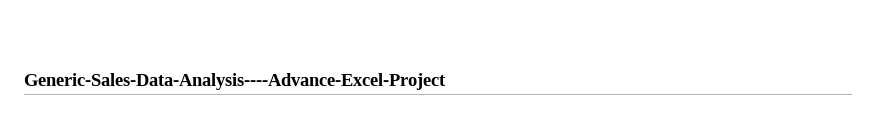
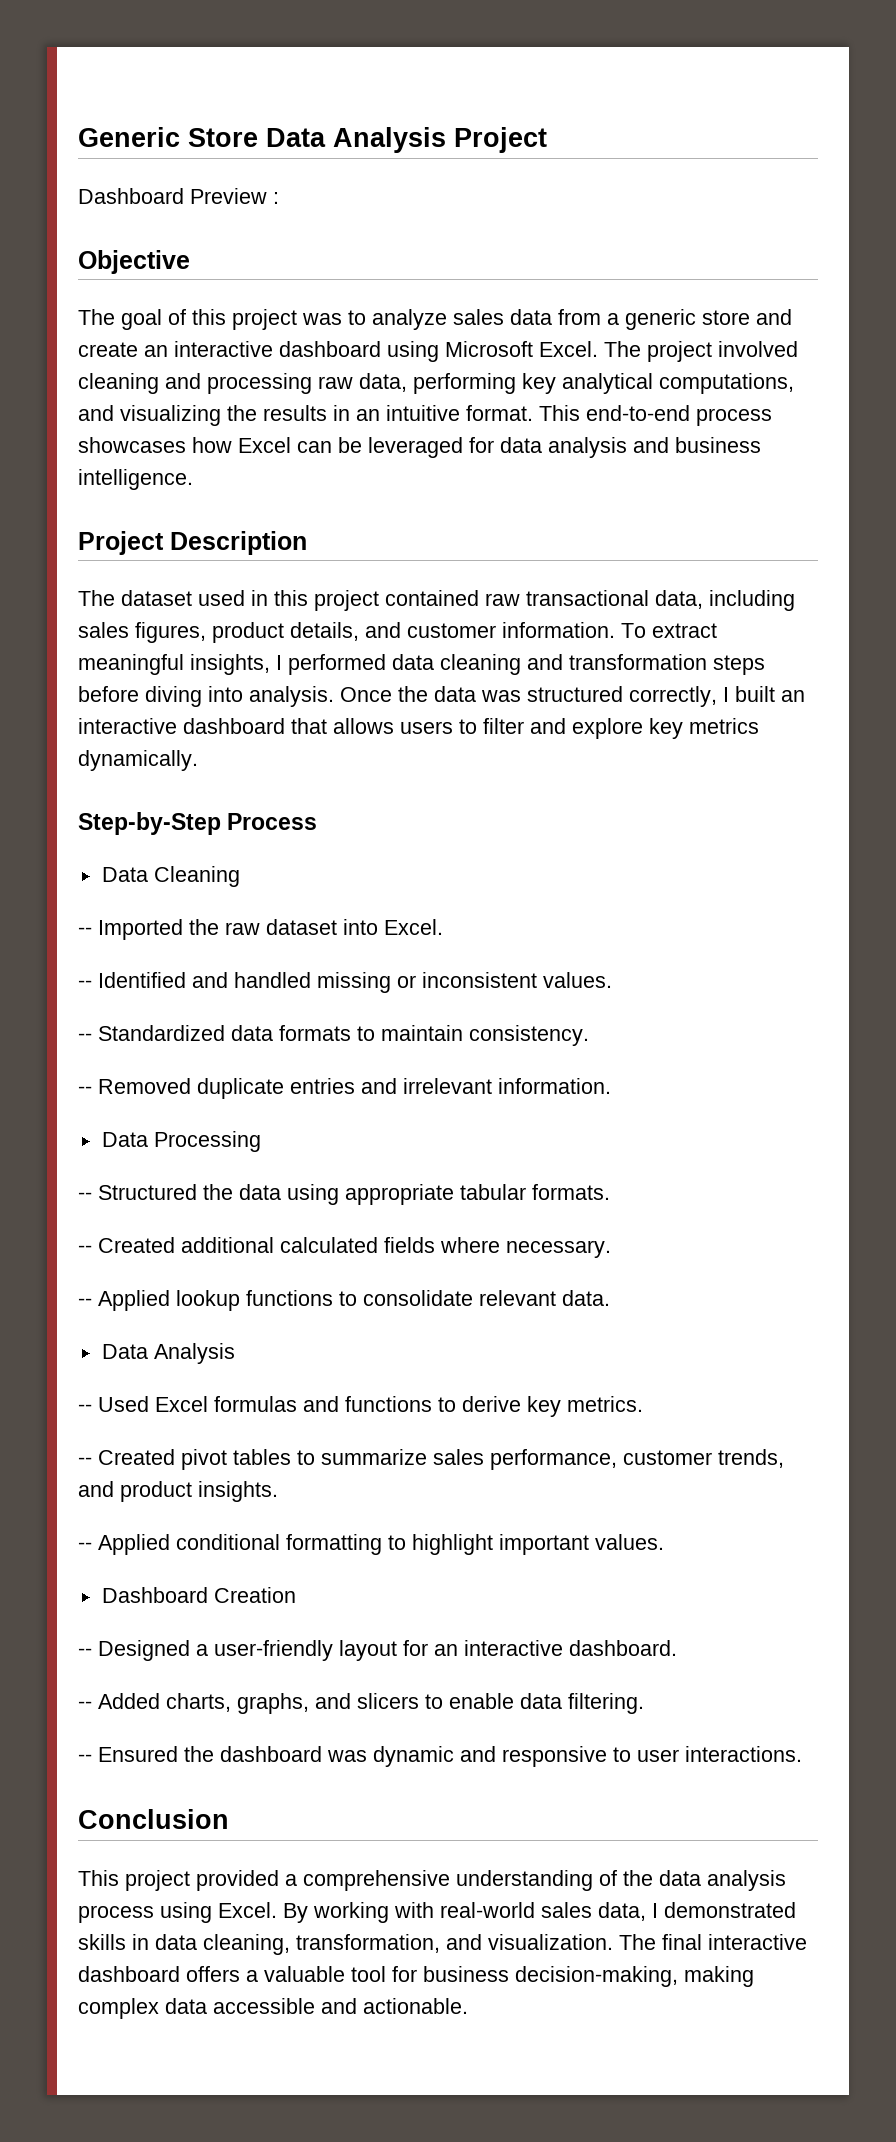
- Generic-Sales-Data-Analysis----Advance-Excel-Project
+ Generic Store Data Analysis Project
+ Dashboard Preview :
+ Objective
+ The goal of this project was to analyze sales data from a generic store and create an interactive dashboard using Microsoft Excel. The project involved cleaning and processing raw data, performing key analytical computations, and visualizing the results in an intuitive format. This end-to-end process showcases how Excel can be leveraged for data analysis and business intelligence.
+ Project Description
+ The dataset used in this project contained raw transactional data, including sales figures, product details, and customer information. To extract meaningful insights, I performed data cleaning and transformation steps before diving into analysis. Once the data was structured correctly, I built an interactive dashboard that allows users to filter and explore key metrics dynamically.
+ Step-by-Step Process
+ Data Cleaning
+ -- Imported the raw dataset into Excel.
+ -- Identified and handled missing or inconsistent values.
+ -- Standardized data formats to maintain consistency.
+ -- Removed duplicate entries and irrelevant information.
+ Data Processing
+ -- Structured the data using appropriate tabular formats.
+ -- Created additional calculated fields where necessary.
+ -- Applied lookup functions to consolidate relevant data.
+ Data Analysis
+ -- Used Excel formulas and functions to derive key metrics.
+ -- Created pivot tables to summarize sales performance, customer trends, and product insights.
+ -- Applied conditional formatting to highlight important values.
+ Dashboard Creation
+ -- Designed a user-friendly layout for an interactive dashboard.
+ -- Added charts, graphs, and slicers to enable data filtering.
+ -- Ensured the dashboard was dynamic and responsive to user interactions.
+ Conclusion
+ This project provided a comprehensive understanding of the data analysis process using Excel. By working with real-world sales data, I demonstrated skills in data cleaning, transformation, and visualization. The final interactive dashboard offers a valuable tool for business decision-making, making complex data accessible and actionable.

